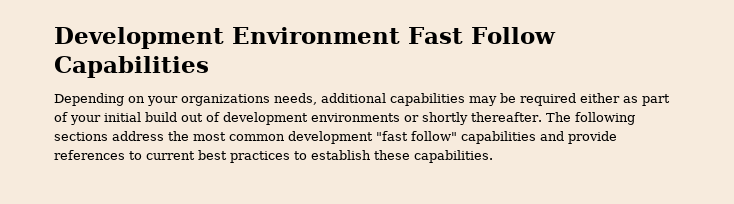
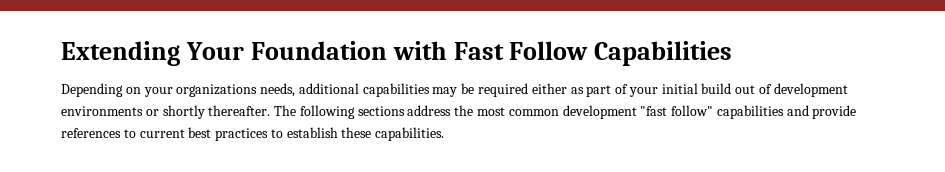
- Development Environment Fast Follow Capabilities
+ Extending Your Foundation with Fast Follow Capabilities

